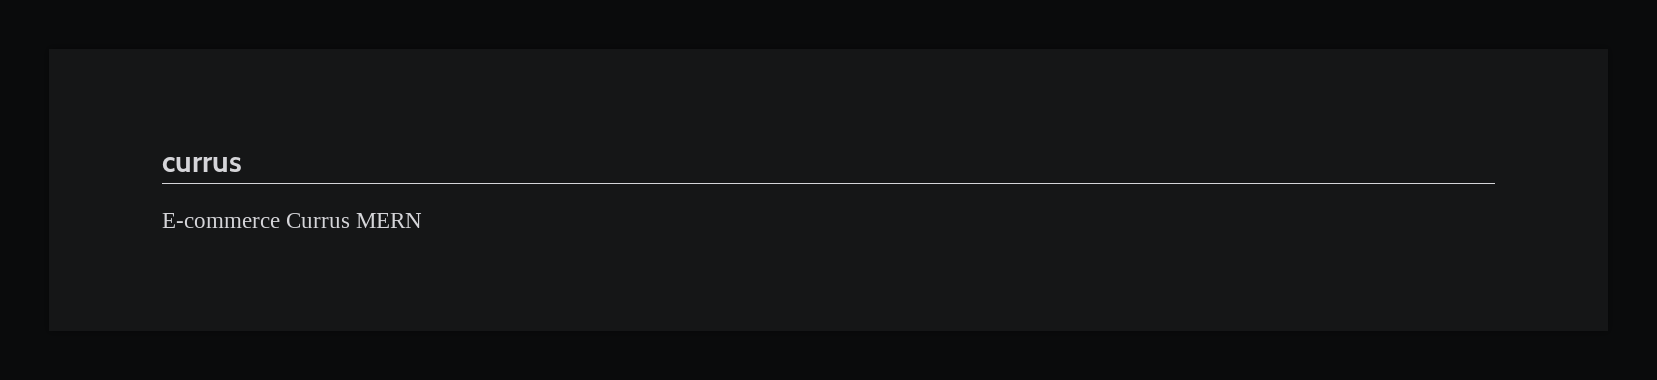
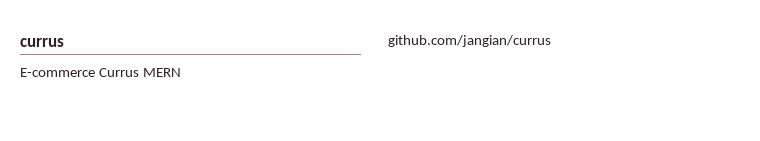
+ github.com/jangian/currus

